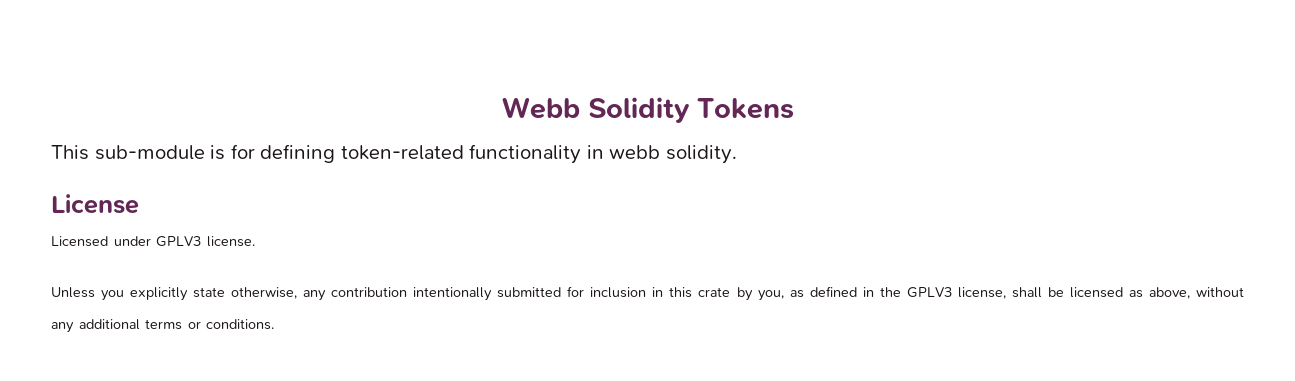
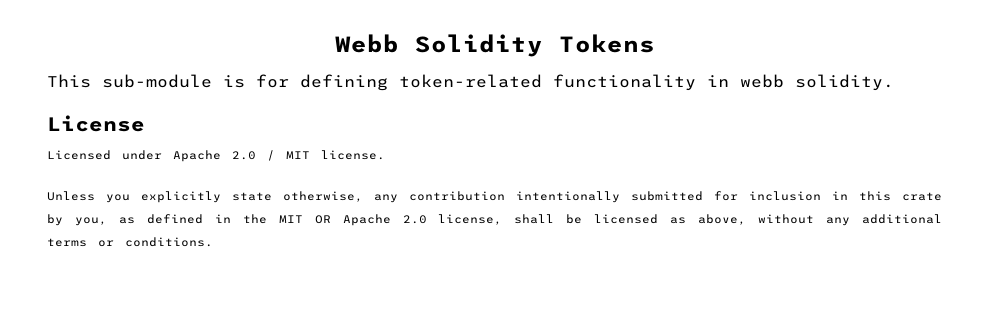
- Licensed under GPLV3 license.
+ Licensed under Apache 2.0 / MIT license.
- Unless you explicitly state otherwise, any contribution intentionally submitted for inclusion in this crate by you, as defined in the GPLV3 license, shall be licensed as above, without any additional terms or conditions.
+ Unless you explicitly state otherwise, any contribution intentionally submitted for inclusion in this crate by you, as defined in the MIT OR Apache 2.0 license, shall be licensed as above, without any additional terms or conditions.

